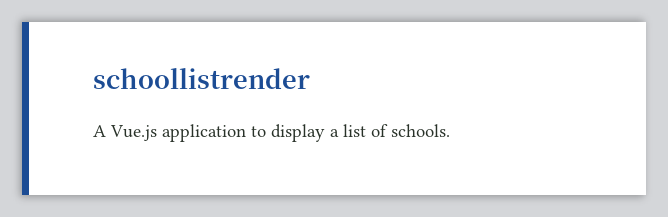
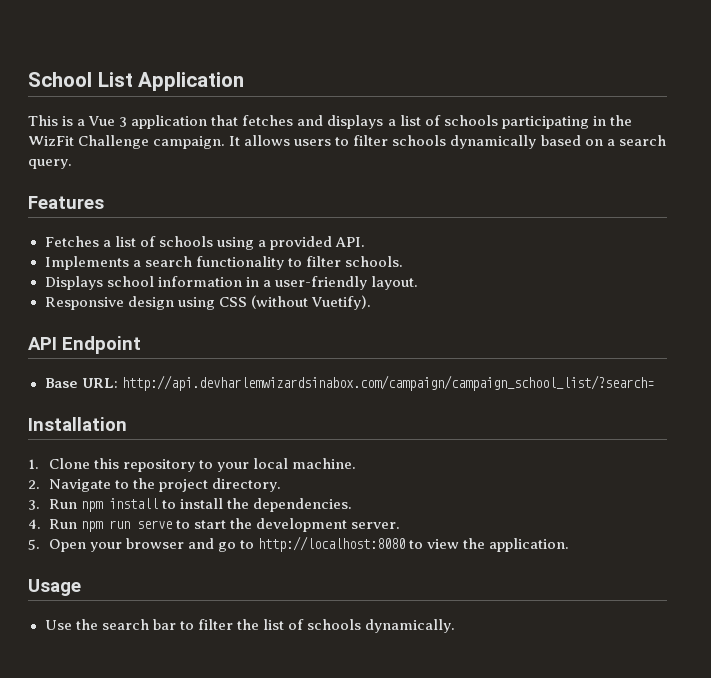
- schoollistrender
- A Vue.js application to display a list of schools.
+ School List Application
+ This is a Vue 3 application that fetches and displays a list of schools participating in the WizFit Challenge campaign. It allows users to filter schools dynamically based on a search query.
+ Features
+ Fetches a list of schools using a provided API.
+ Implements a search functionality to filter schools.
+ Displays school information in a user-friendly layout.
+ Responsive design using CSS (without Vuetify).
+ API Endpoint
+ Base URL: http://api.devharlemwizardsinabox.com/campaign/campaign_school_list/?search=
+ Installation
+ 1. Clone this repository to your local machine.
+ 2. Navigate to the project directory.
+ 3. Run npm install to install the dependencies.
+ 4. Run npm run serve to start the development server.
+ 5. Open your browser and go to http://localhost:8080 to view the application.
+ Usage
+ Use the search bar to filter the list of schools dynamically.

